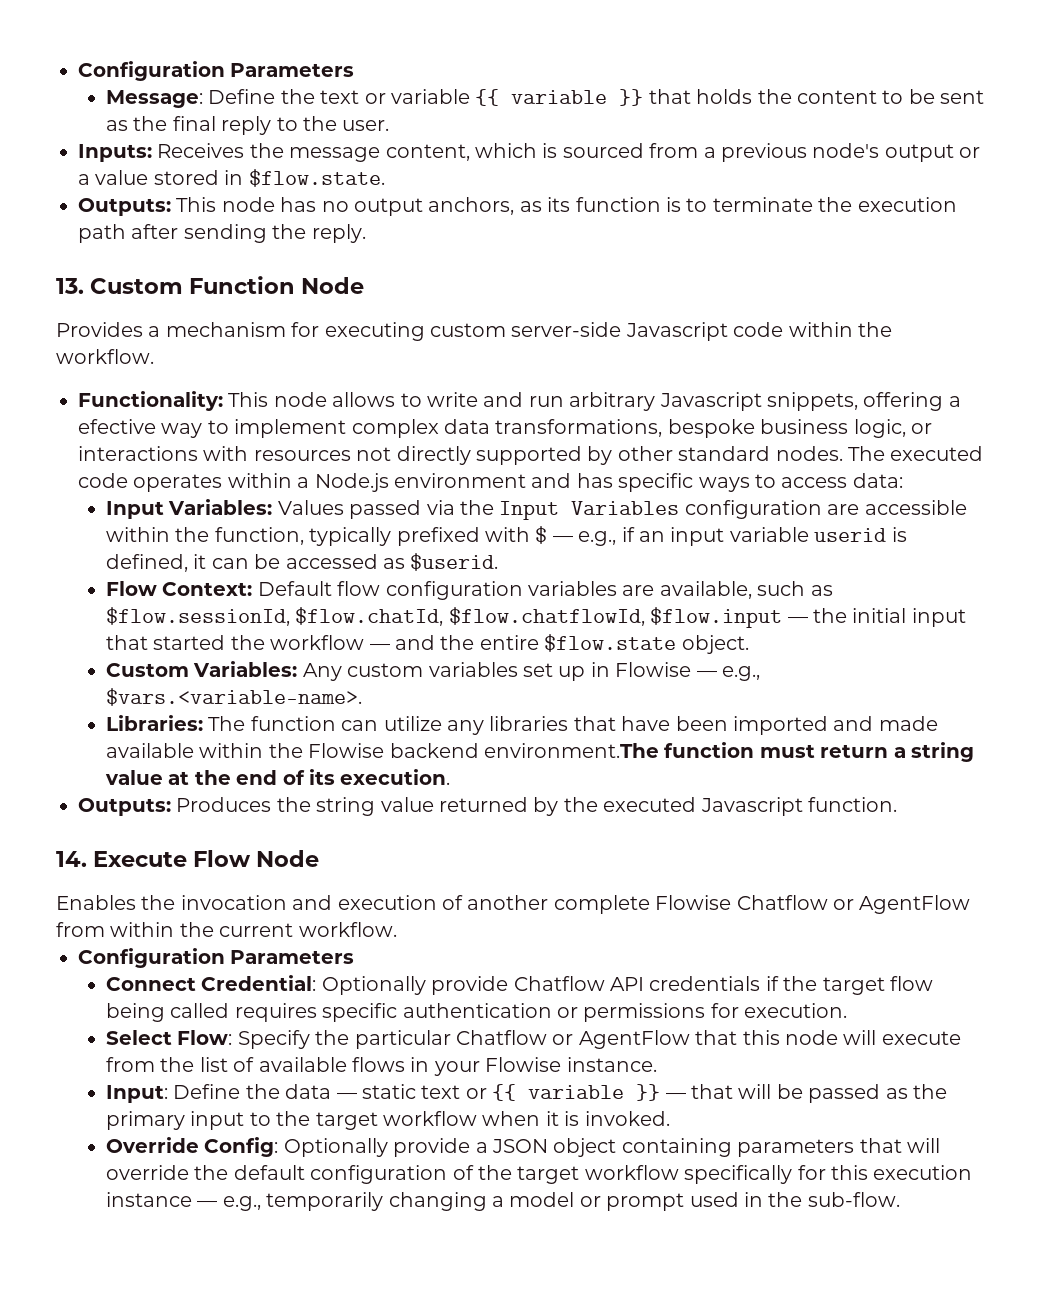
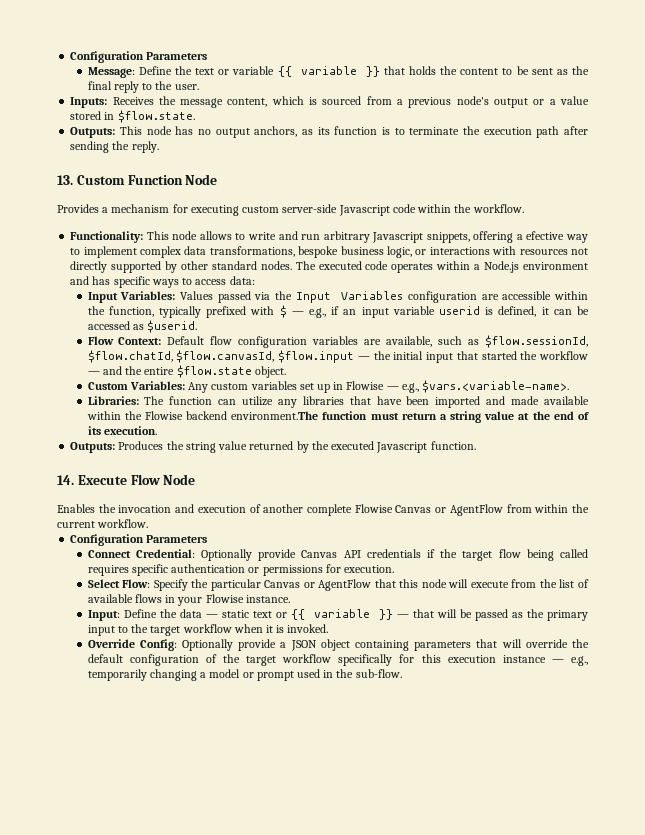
- Flow Context: Default flow configuration variables are available, such as $flow.sessionId, $flow.chatId, $flow.chatflowId, $flow.input — the initial input that started the workflow — and the entire $flow.state object.
+ Flow Context: Default flow configuration variables are available, such as $flow.sessionId, $flow.chatId, $flow.canvasId, $flow.input — the initial input that started the workflow — and the entire $flow.state object.
- Enables the invocation and execution of another complete Flowise Chatflow or AgentFlow from within the current workflow.
+ Enables the invocation and execution of another complete Flowise Canvas or AgentFlow from within the current workflow.
- Connect Credential: Optionally provide Chatflow API credentials if the target flow being called requires specific authentication or permissions for execution.
+ Connect Credential: Optionally provide Canvas API credentials if the target flow being called requires specific authentication or permissions for execution.
- Select Flow: Specify the particular Chatflow or AgentFlow that this node will execute from the list of available flows in your Flowise instance.
+ Select Flow: Specify the particular Canvas or AgentFlow that this node will execute from the list of available flows in your Flowise instance.

